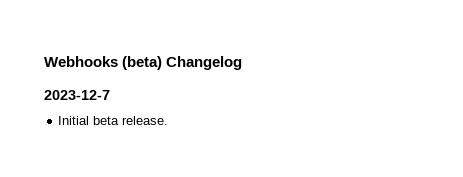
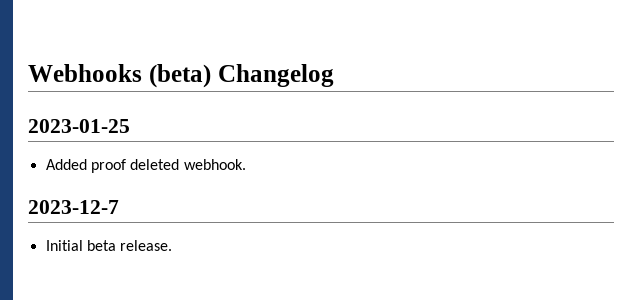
+ 2023-01-25
+ Added proof deleted webhook.

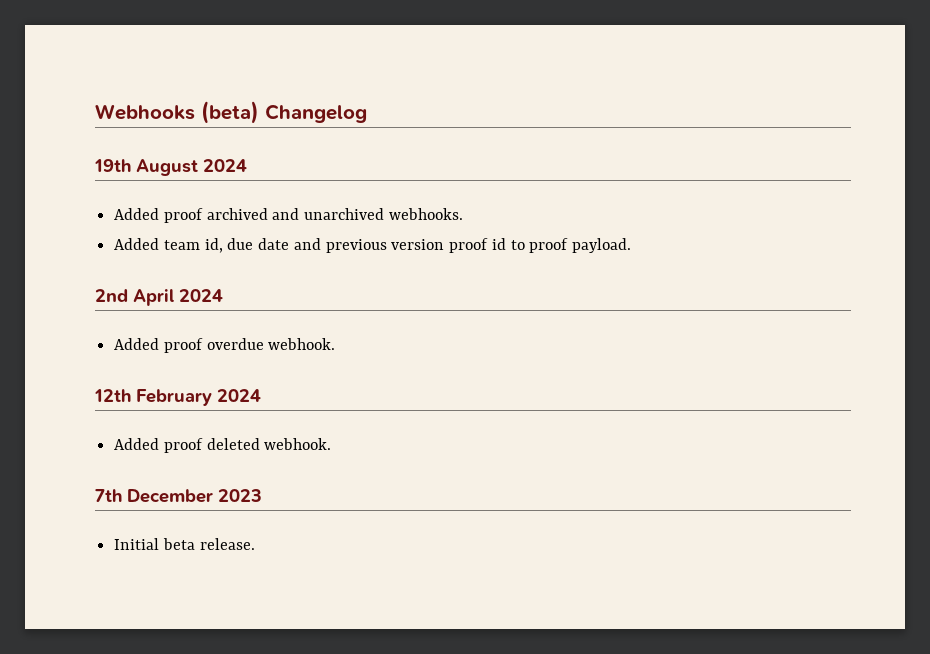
- 2023-01-25
+ 19th August 2024
+ Added proof archived and unarchived webhooks.
+ Added team id, due date and previous version proof id to proof payload.
+ 2nd April 2024
+ Added proof overdue webhook.
+ 12th February 2024
- 2023-12-7
+ 7th December 2023

